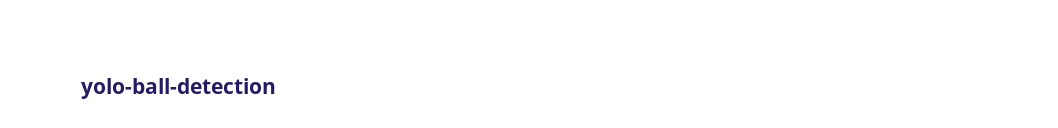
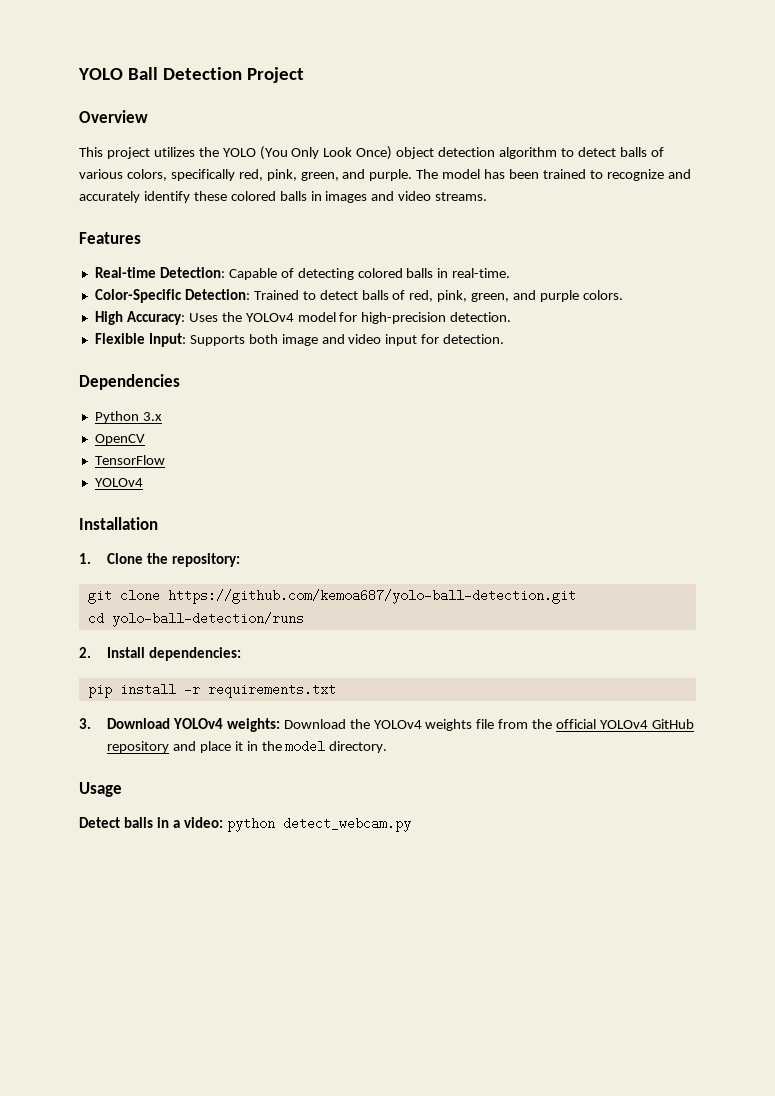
- yolo-ball-detection
+ YOLO Ball Detection Project
+ Overview
+ This project utilizes the YOLO (You Only Look Once) object detection algorithm to detect balls of various colors, specifically red, pink, green, and purple. The model has been trained to recognize and accurately identify these colored balls in images and video streams.
+ Features
+ Real-time Detection: Capable of detecting colored balls in real-time.
+ Color-Specific Detection: Trained to detect balls of red, pink, green, and purple colors.
+ High Accuracy: Uses the YOLOv4 model for high-precision detection.
+ Flexible Input: Supports both image and video input for detection.
+ Dependencies
+ Python 3.x
+ OpenCV
+ TensorFlow
+ YOLOv4
+ Installation
+ 1. Clone the repository:
+ git clone https://github.com/kemoa687/yolo-ball-detection.git
+ cd yolo-ball-detection/runs
+ 2. Install dependencies:
+ pip install -r requirements.txt
+ 3. Download YOLOv4 weights: Download the YOLOv4 weights file from the official YOLOv4 GitHub repository and place it in the model directory.
+ Usage
+ Detect balls in a video: python detect_webcam.py

